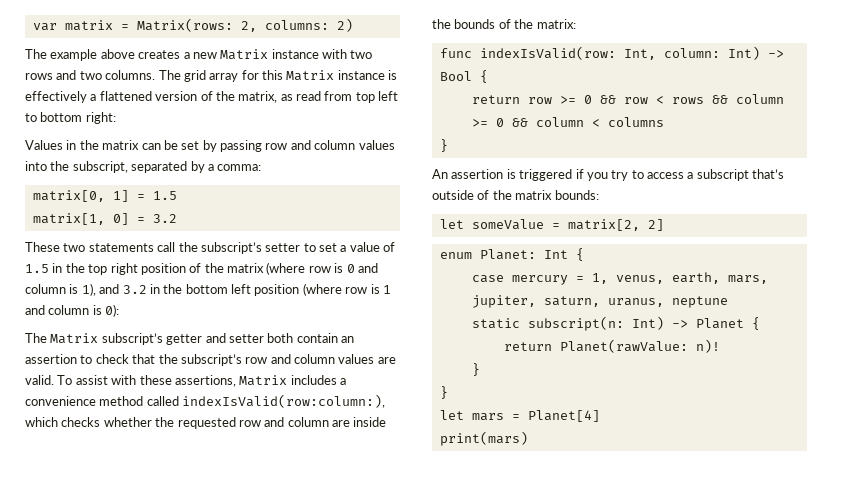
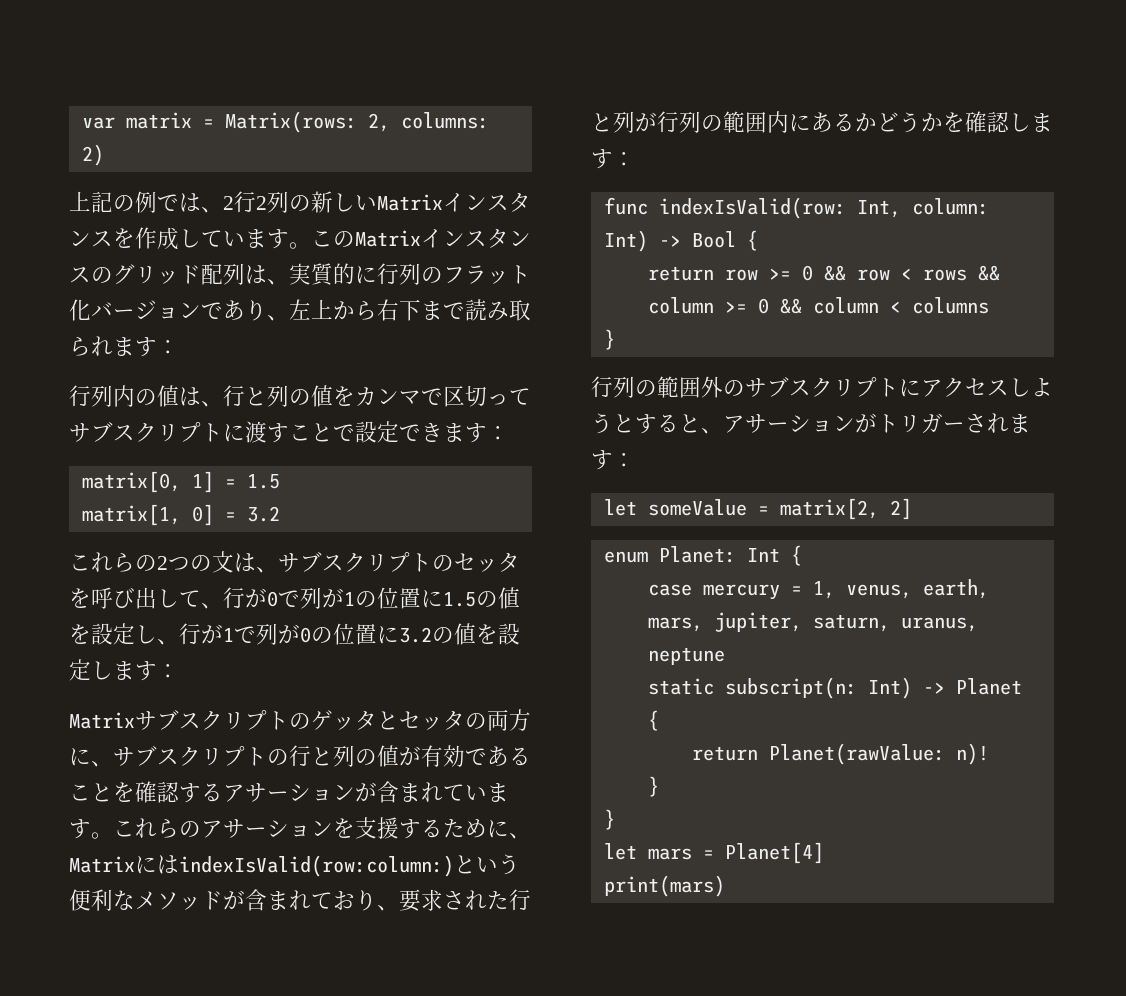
- The example above creates a new Matrix instance with two rows and two columns. The grid array for this Matrix instance is effectively a flattened version of the matrix, as read from top left to bottom right:
- Values in the matrix can be set by passing row and column values into the subscript, separated by a comma:
+ 上記の例では、2行2列の新しいMatrixインスタンスを作成しています。このMatrixインスタンスのグリッド配列は、実質的に行列のフラット化バージョンであり、左上から右下まで読み取られます：
+ 行列内の値は、行と列の値をカンマで区切ってサブスクリプトに渡すことで設定できます：
- These two statements call the subscript’s setter to set a value of 1.5 in the top right position of the matrix (where row is 0 and column is 1), and 3.2 in the bottom left position (where row is 1 and column is 0):
- The Matrix subscript’s getter and setter both contain an assertion to check that the subscript’s row and column values are valid. To assist with these assertions, Matrix includes a convenience method called indexIsValid(row:column:), which checks whether the requested row and column are inside the bounds of the matrix:
+ これらの2つの文は、サブスクリプトのセッタを呼び出して、行が0で列が1の位置に1.5の値を設定し、行が1で列が0の位置に3.2の値を設定します：
+ Matrixサブスクリプトのゲッタとセッタの両方に、サブスクリプトの行と列の値が有効であることを確認するアサーションが含まれています。これらのアサーションを支援するために、MatrixにはindexIsValid(row:column:)という便利なメソッドが含まれており、要求された行と列が行列の範囲内にあるかどうかを確認します：
- An assertion is triggered if you try to access a subscript that’s outside of the matrix bounds:
+ 行列の範囲外のサブスクリプトにアクセスしようとすると、アサーションがトリガーされます：

